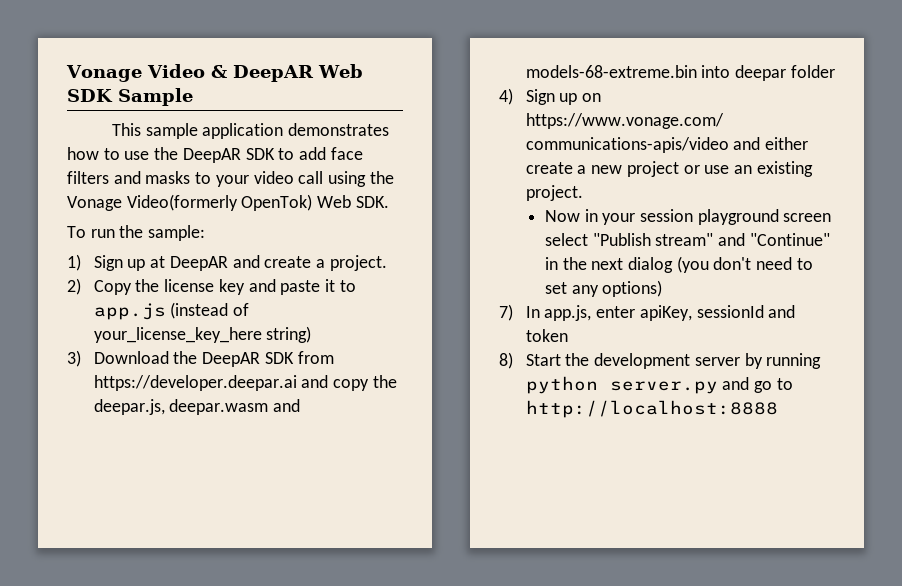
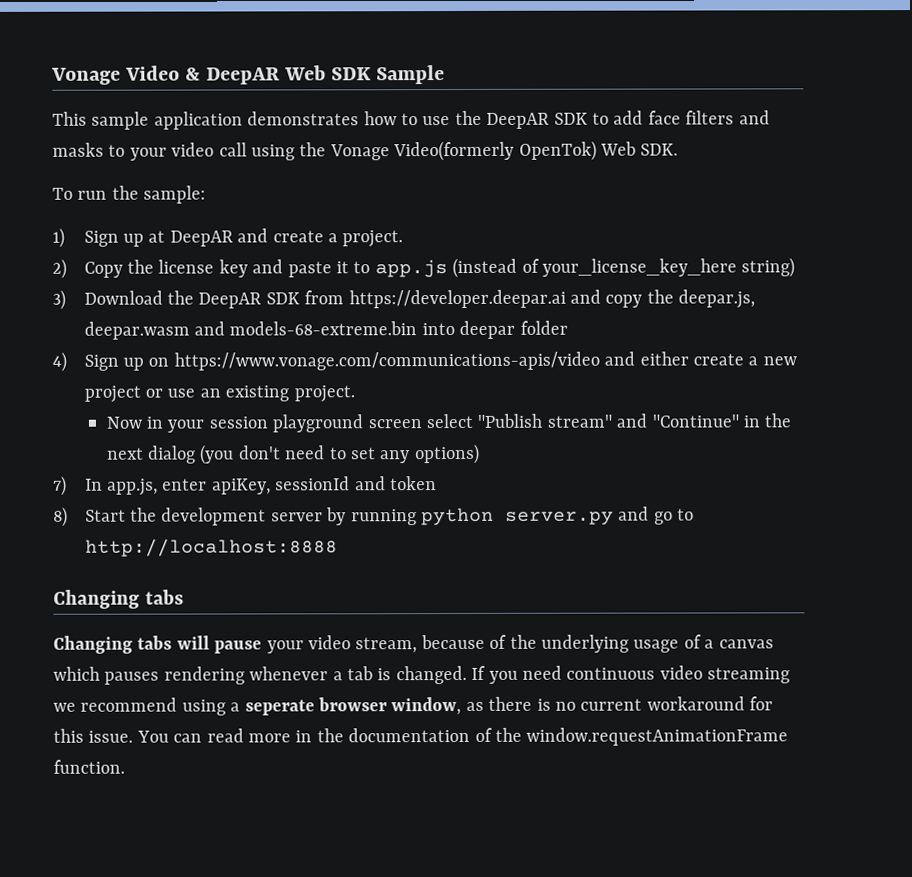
  8) Start the development server by running python server.py and go to http://localhost:8888
+ Changing tabs
+ Changing tabs will pause your video stream, because of the underlying usage of a canvas which pauses rendering whenever a tab is changed. If you need continuous video streaming we recommend using a seperate browser window, as there is no current workaround for this issue. You can read more in the documentation of the window.requestAnimationFrame function.

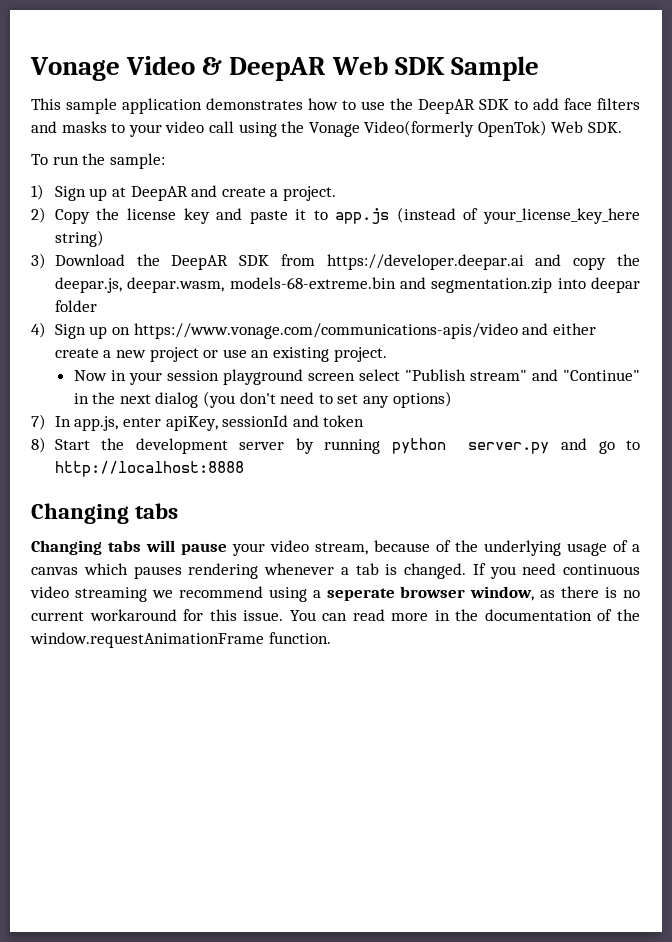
- 3) Download the DeepAR SDK from https://developer.deepar.ai and copy the deepar.js, deepar.wasm and models-68-extreme.bin into deepar folder
+ 3) Download the DeepAR SDK from https://developer.deepar.ai and copy the deepar.js, deepar.wasm, models-68-extreme.bin and segmentation.zip into deepar folder

